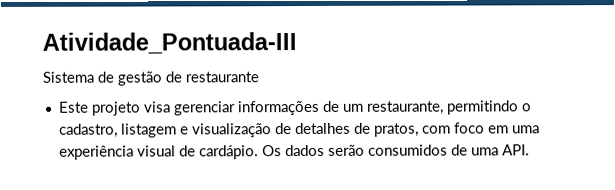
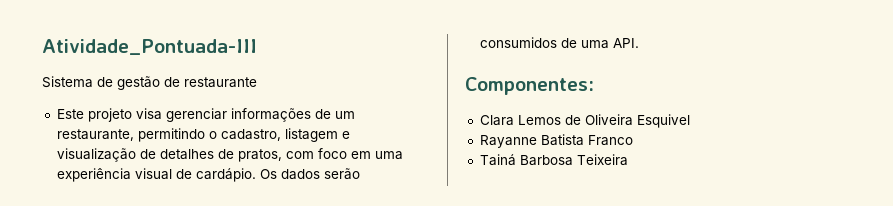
+ Componentes:
+ Clara Lemos de Oliveira Esquivel
+ Rayanne Batista Franco
+ Tainá Barbosa Teixeira

